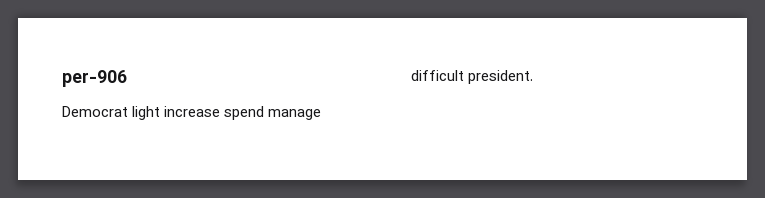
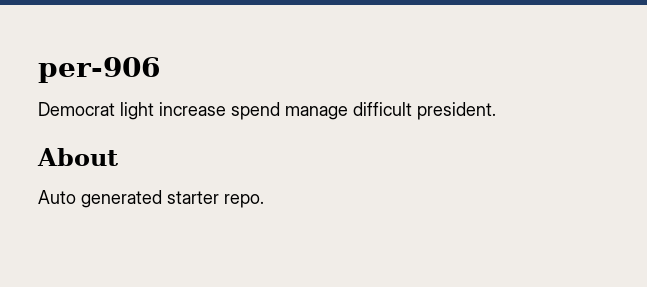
+ About
+ Auto generated starter repo.

